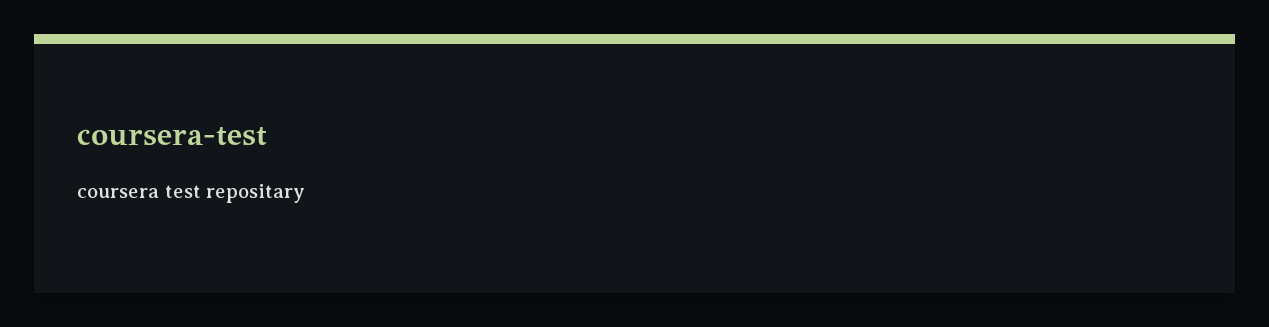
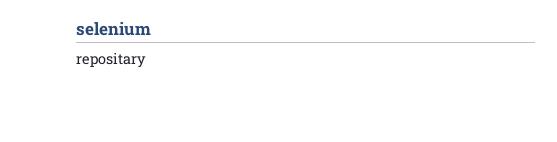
- coursera-test
- coursera test repositary
+ selenium
+ repositary

